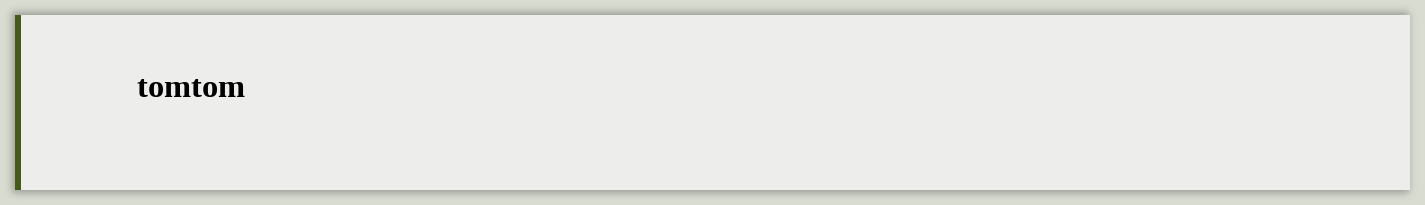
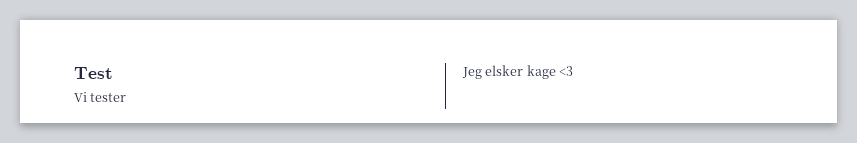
- tomtom
+ Test
+ Vi tester
+ Jeg elsker kage <3

